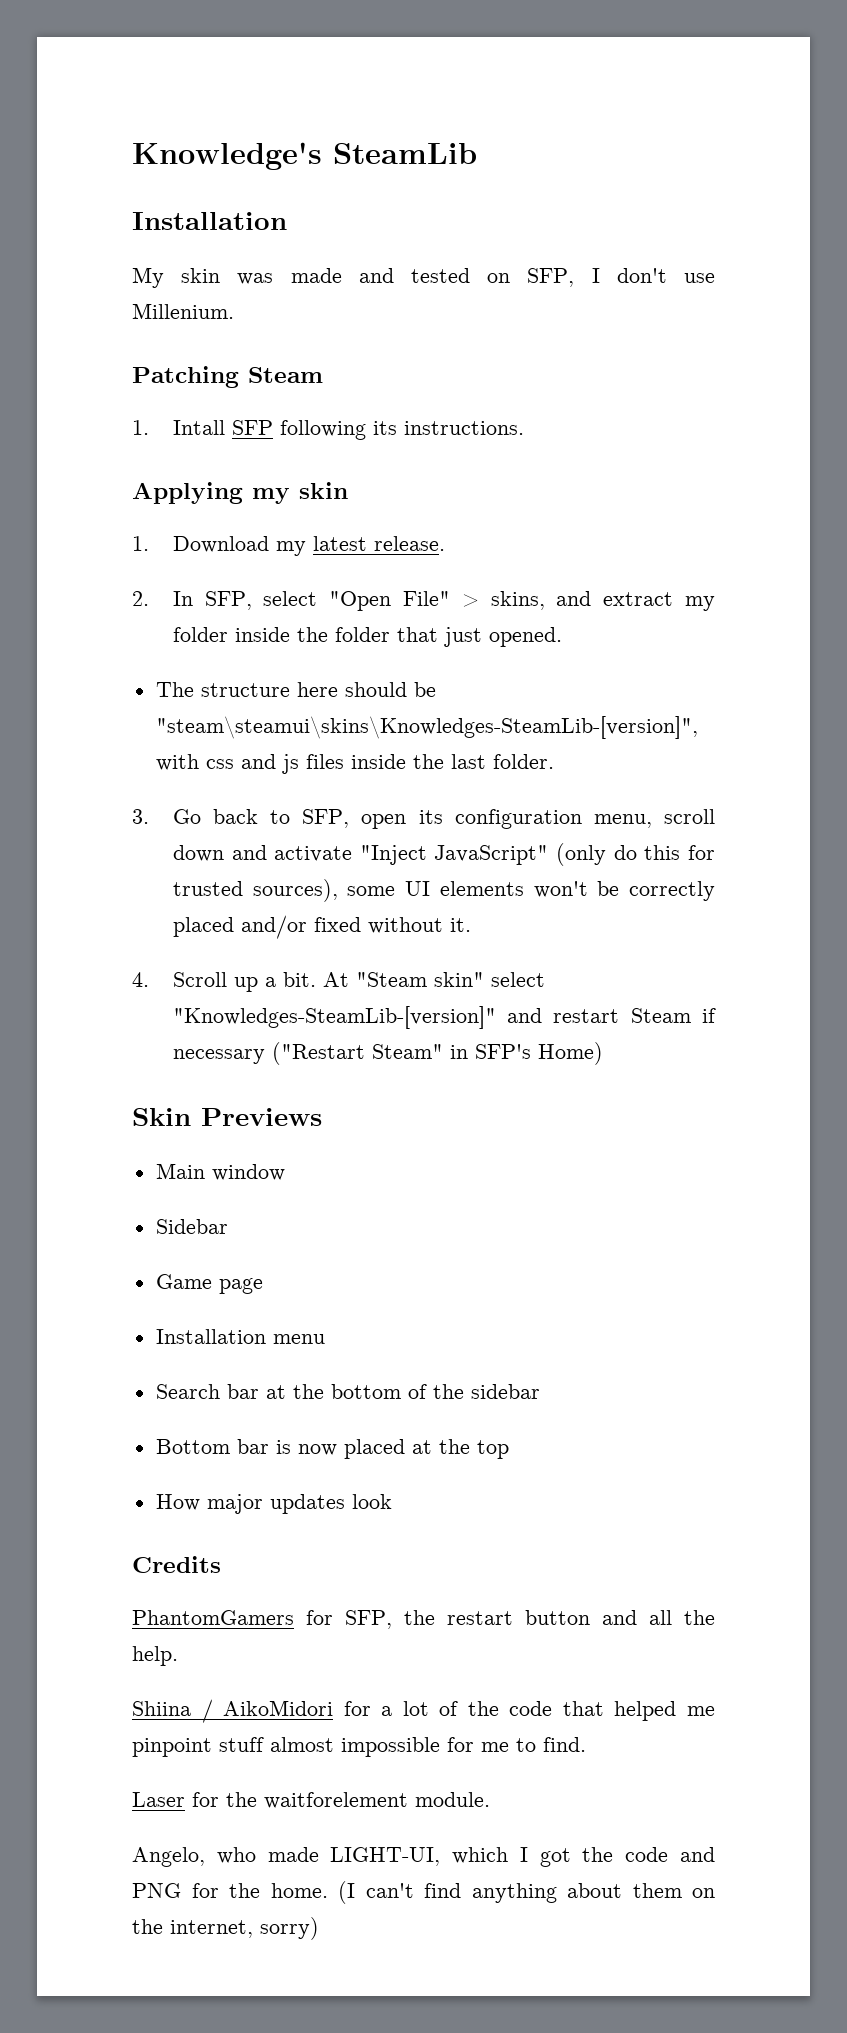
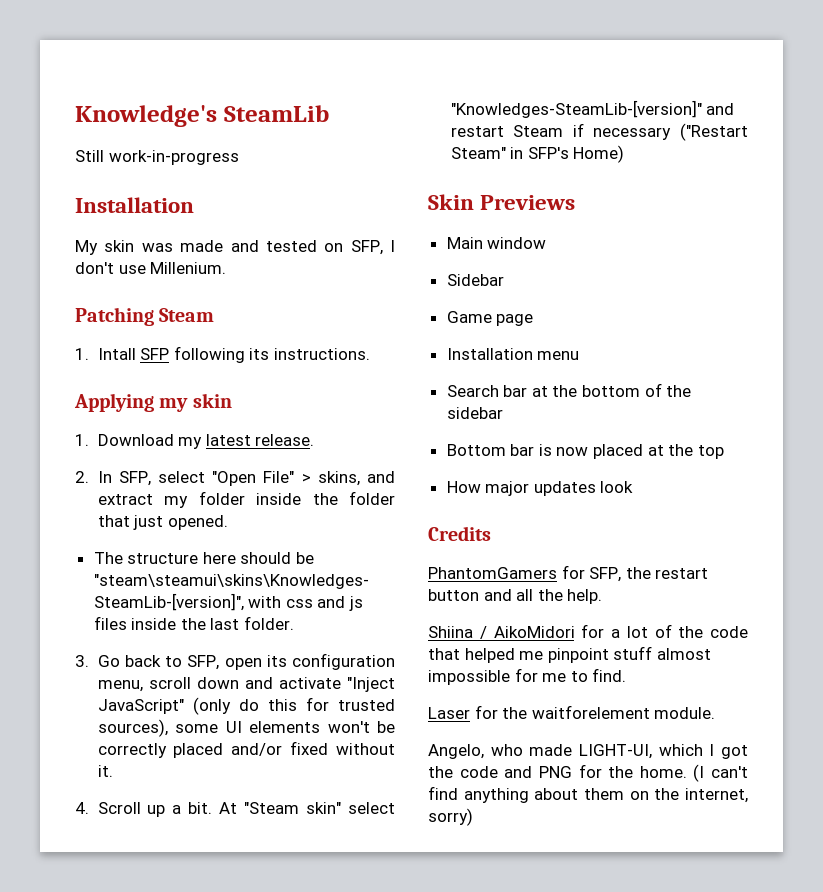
+ Still work-in-progress

